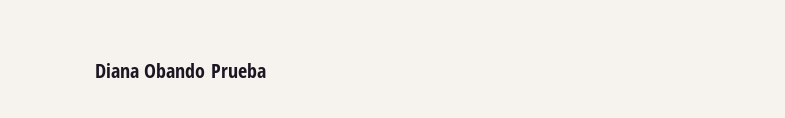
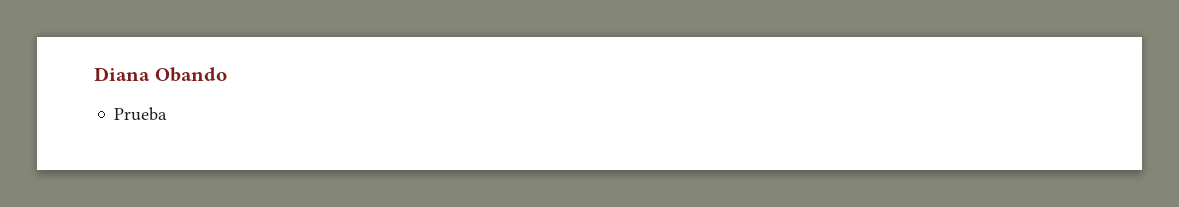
- Diana Obando Prueba
+ Diana Obando
+ Prueba

